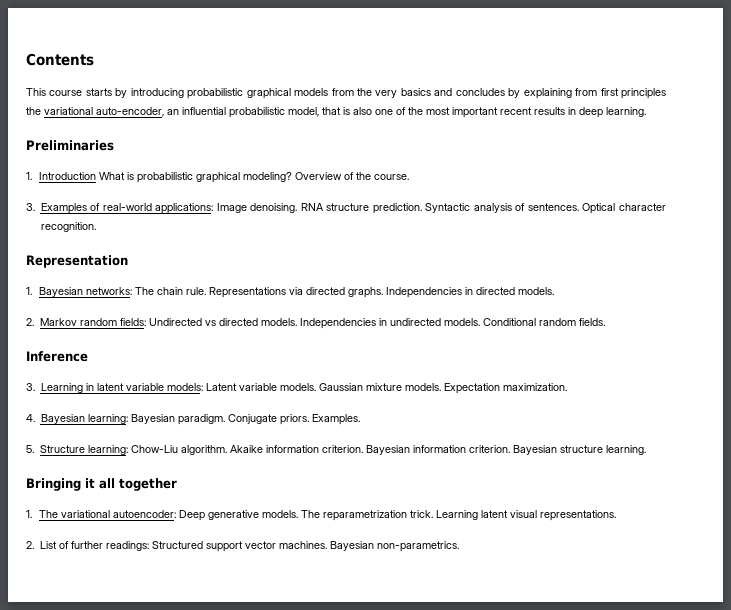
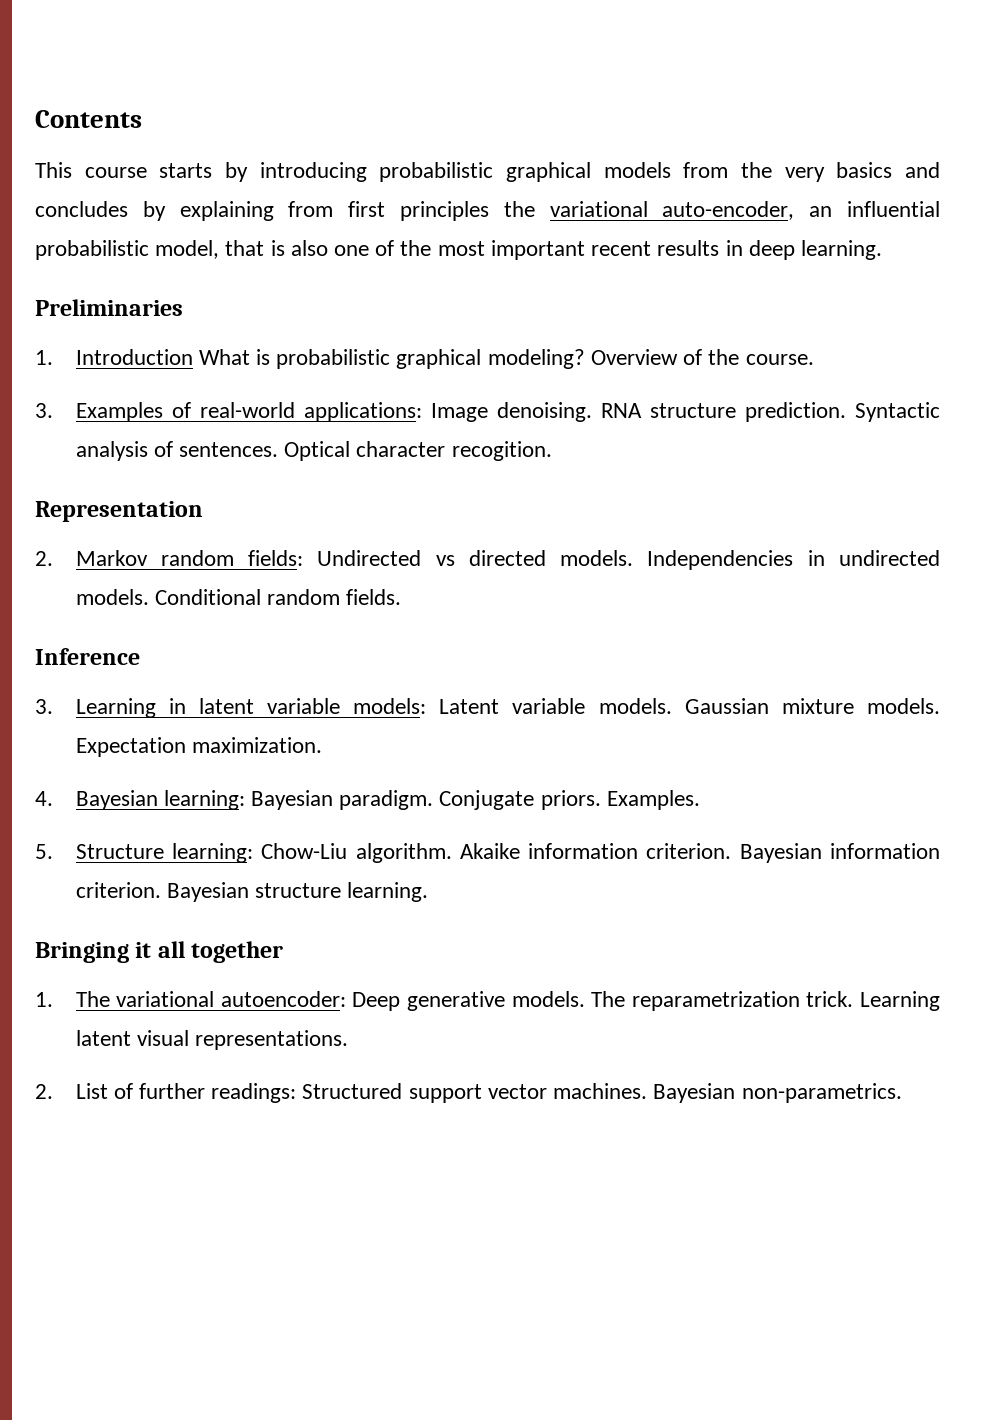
- Optical character recognition.
+ Optical character recogition.
- 1. Bayesian networks: The chain rule. Representations via directed graphs. Independencies in directed models.

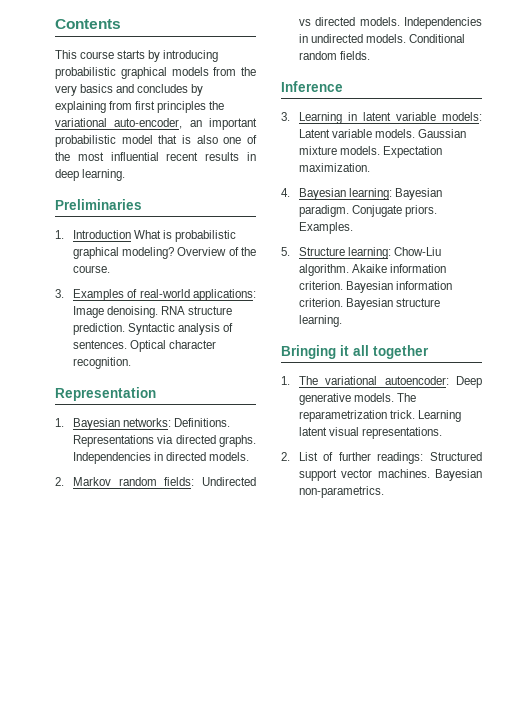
- This course starts by introducing probabilistic graphical models from the very basics and concludes by explaining from first principles the variational auto-encoder, an influential probabilistic model, that is also one of the most important recent results in deep learning.
+ This course starts by introducing probabilistic graphical models from the very basics and concludes by explaining from first principles the variational auto-encoder, an important probabilistic model that is also one of the most influential recent results in deep learning.
- Optical character recogition.
+ Optical character recognition.
+ 1. Bayesian networks: Definitions. Representations via directed graphs. Independencies in directed models.

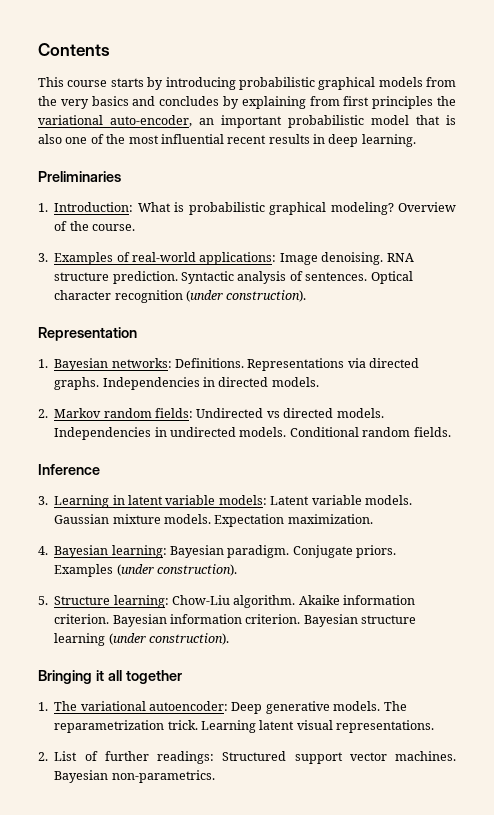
- 1. Introduction What is probabilistic graphical modeling?
+ 1. Introduction: What is probabilistic graphical modeling?
- Optical character recognition.
+ Optical character recognition (under construction).
- Examples.
+ Examples (under construction).
- Bayesian structure learning.
+ Bayesian structure learning (under construction).

